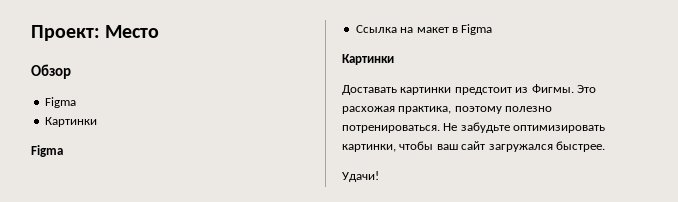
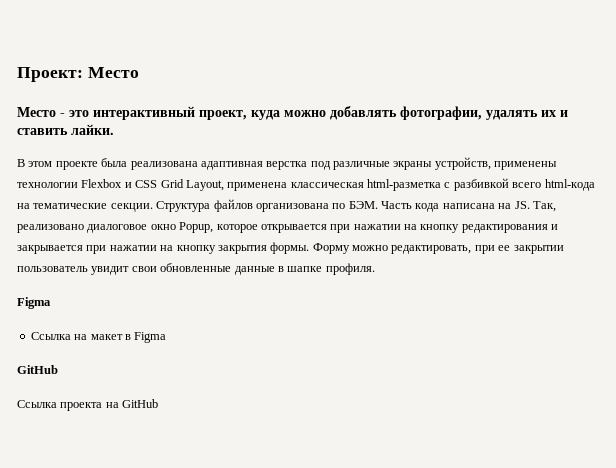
- Обзор
- Figma
- Картинки
+ Место - это интерактивный проект, куда можно добавлять фотографии, удалять их и ставить лайки.
+ В этом проекте была реализована адаптивная верстка под различные экраны устройств, применены технологии Flexbox и СSS Grid Layout, применена классическая html-разметка с разбивкой всего html-кода на тематические секции. Структура файлов организована по БЭМ. Часть кода написана на JS. Так, реализовано диалоговое окно Popup, которое открывается при нажатии на кнопку редактирования и закрывается при нажатии на кнопку закрытия формы. Форму можно редактировать, при ее закрытии пользователь увидит свои обновленные данные в шапке профиля.
  Ссылка на макет в Figma
- Картинки
- Доставать картинки предстоит из Фигмы. Это расхожая практика, поэтому полезно потренироваться. Не забудьте оптимизировать картинки, чтобы ваш сайт загружался быстрее.
- Удачи!
+ GitHub
+ Ссылка проекта на GitHub

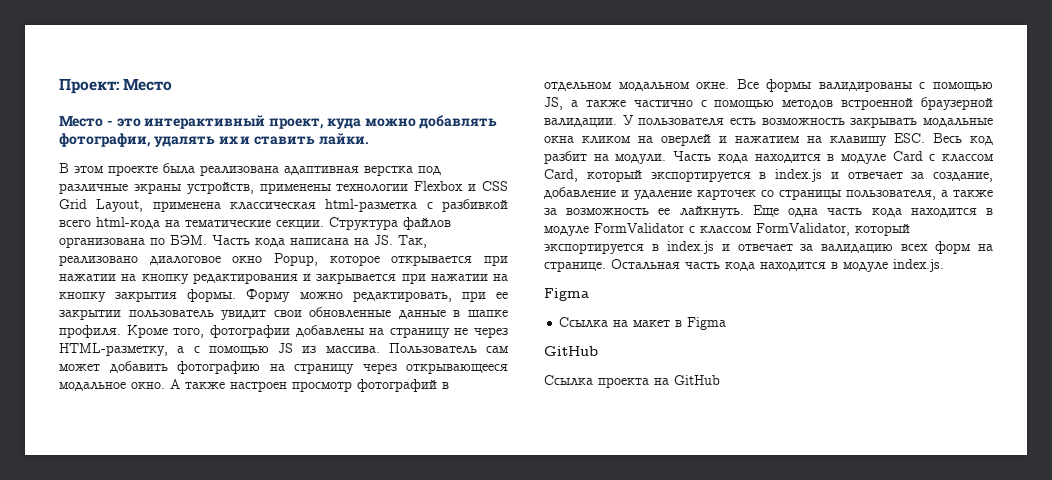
+ Кроме того, фотографии добавлены на страницу не через HTML-разметку, а с помощью JS из массива. Пользователь сам может добавить фотографию на страницу через открывающееся модальное окно. А также настроен просмотр фотографий в отдельном модальном окне. Все формы валидированы с помощью JS, а также частично с помощью методов встроенной браузерной валидации. У пользователя есть возможность закрывать модальные окна кликом на оверлей и нажатием на клавишу ESC. Весь код разбит на модули. Часть кода находится в модуле Card c классом Card, который экспортируется в index.js и отвечает за создание, добавление и удаление карточек со страницы пользователя, а также за возможность ее лайкнуть. Еще одна часть кода находится в модуле FormValidator с классом FormValidator, который экспортируется в index.js и отвечает за валидацию всех форм на странице. Остальная часть кода находится в модуле index.js.

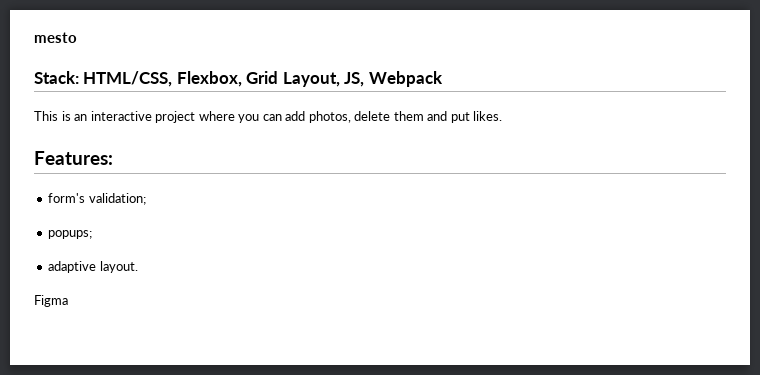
- Проект: Место
- Место - это интерактивный проект, куда можно добавлять фотографии, удалять их и ставить лайки.
- В этом проекте была реализована адаптивная верстка под различные экраны устройств, применены технологии Flexbox и СSS Grid Layout, применена классическая html-разметка с разбивкой всего html-кода на тематические секции. Структура файлов организована по БЭМ. Часть кода написана на JS. Так, реализовано диалоговое окно Popup, которое открывается при нажатии на кнопку редактирования и закрывается при нажатии на кнопку закрытия формы. Форму можно редактировать, при ее закрытии пользователь увидит свои обновленные данные в шапке профиля. Кроме того, фотографии добавлены на страницу не через HTML-разметку, а с помощью JS из массива. Пользователь сам может добавить фотографию на страницу через открывающееся модальное окно. А также настроен просмотр фотографий в отдельном модальном окне. Все формы валидированы с помощью JS, а также частично с помощью методов встроенной браузерной валидации. У пользователя есть возможность закрывать модальные окна кликом на оверлей и нажатием на клавишу ESC. Весь код разбит на модули. Часть кода находится в модуле Card c классом Card, который экспортируется в index.js и отвечает за создание, добавление и удаление карточек со страницы пользователя, а также за возможность ее лайкнуть. Еще одна часть кода находится в модуле FormValidator с классом FormValidator, который экспортируется в index.js и отвечает за валидацию всех форм на странице. Остальная часть кода находится в модуле index.js.
+ mesto
+ Stack: HTML/CSS, Flexbox, Grid Layout, JS, Webpack
+ This is an interactive project where you can add photos, delete them and put likes.
+ Features:
+ form's validation;
+ popups;
+ adaptive layout.
  Figma
- Ссылка на макет в Figma
- GitHub
- Ссылка проекта на GitHub

